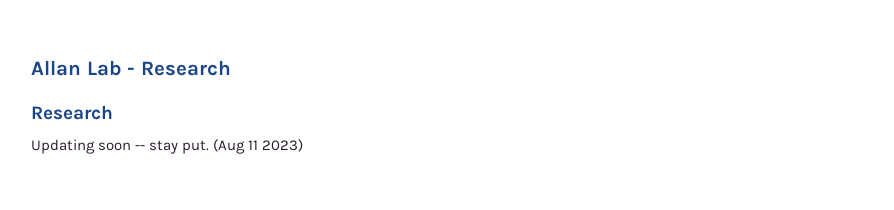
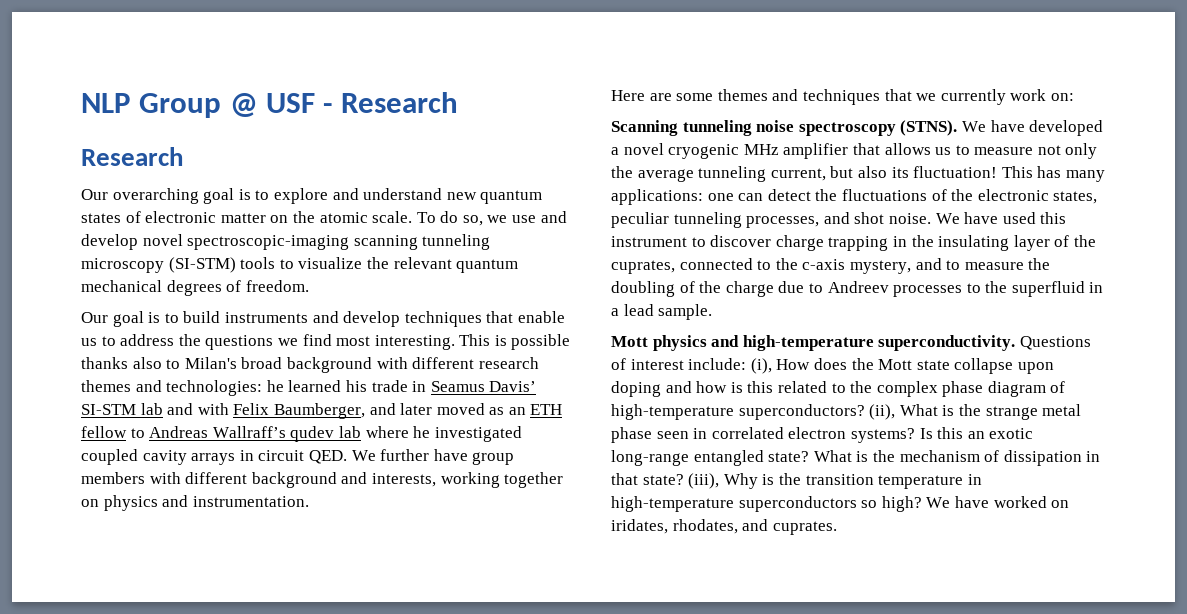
- Allan Lab - Research
+ NLP Group @ USF - Research
- Updating soon -- stay put. (Aug 11 2023)
+ Our overarching goal is to explore and understand new quantum states of electronic matter on the atomic scale. To do so, we use and develop novel spectroscopic-imaging scanning tunneling microscopy (SI-STM) tools to visualize the relevant quantum mechanical degrees of freedom.
+ Our goal is to build instruments and develop techniques that enable us to address the questions we find most interesting. This is possible thanks also to Milan's broad background with different research themes and technologies: he learned his trade in Seamus Davis’ SI-STM lab and with Felix Baumberger, and later moved as an ETH fellow to Andreas Wallraff’s qudev lab where he investigated coupled cavity arrays in circuit QED. We further have group members with different background and interests, working together on physics and instrumentation.
+ Here are some themes and techniques that we currently work on:
+ Scanning tunneling noise spectroscopy (STNS). We have developed a novel cryogenic MHz amplifier that allows us to measure not only the average tunneling current, but also its fluctuation! This has many applications: one can detect the fluctuations of the electronic states, peculiar tunneling processes, and shot noise. We have used this instrument to discover charge trapping in the insulating layer of the cuprates, connected to the c-axis mystery, and to measure the doubling of the charge due to Andreev processes to the superfluid in a lead sample.
+ Mott physics and high-temperature superconductivity. Questions of interest include: (i), How does the Mott state collapse upon doping and how is this related to the complex phase diagram of high-temperature superconductors? (ii), What is the strange metal phase seen in correlated electron systems? Is this an exotic long-range entangled state? What is the mechanism of dissipation in that state? (iii), Why is the transition temperature in high-temperature superconductors so high? We have worked on iridates, rhodates, and cuprates.

